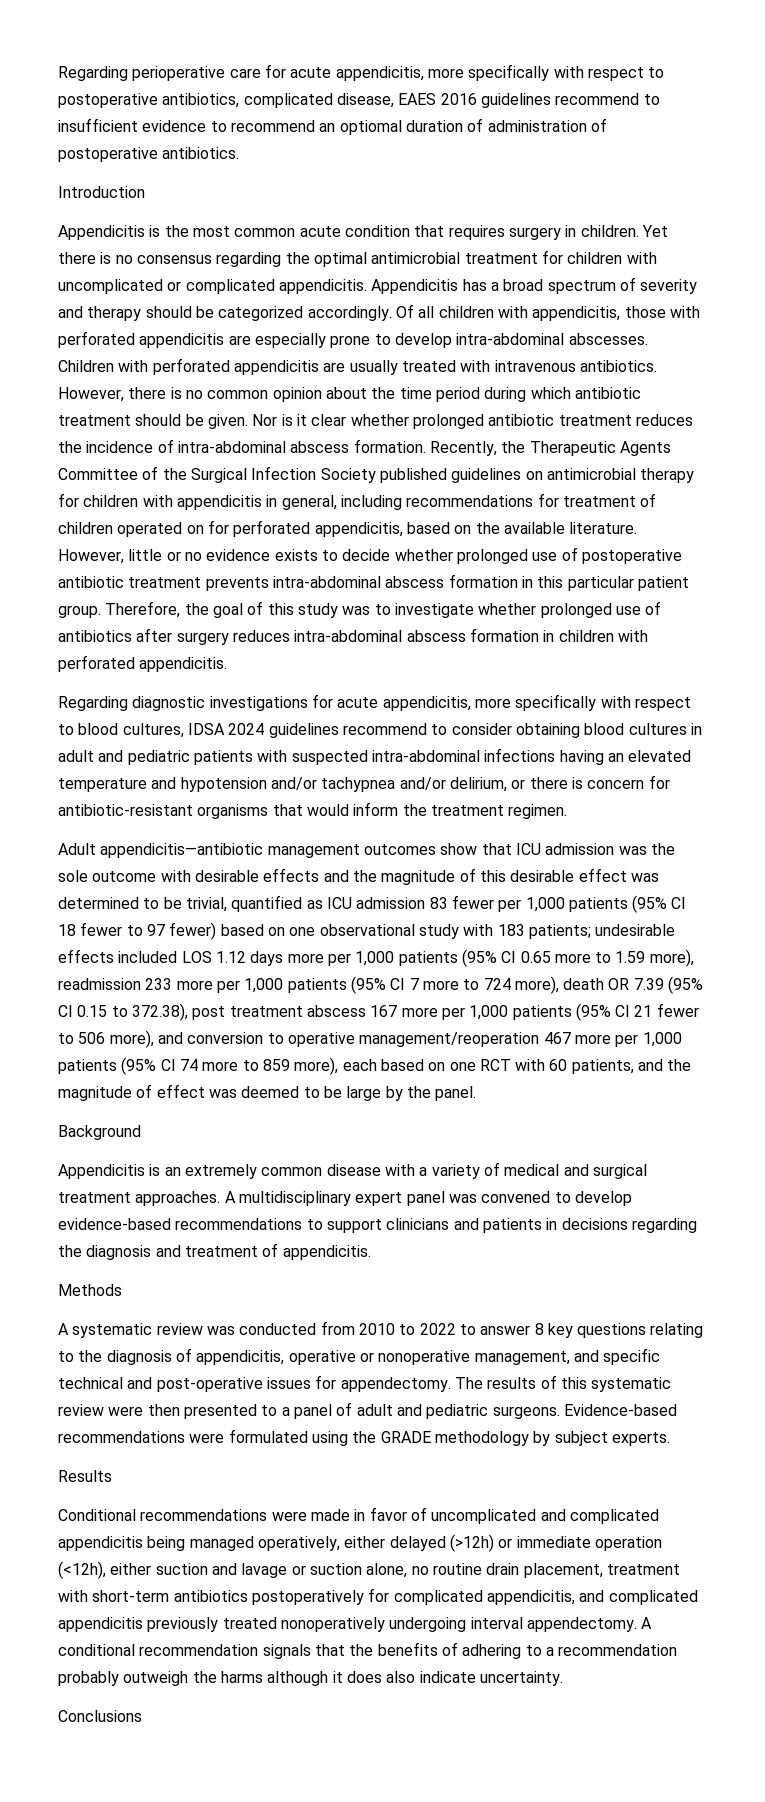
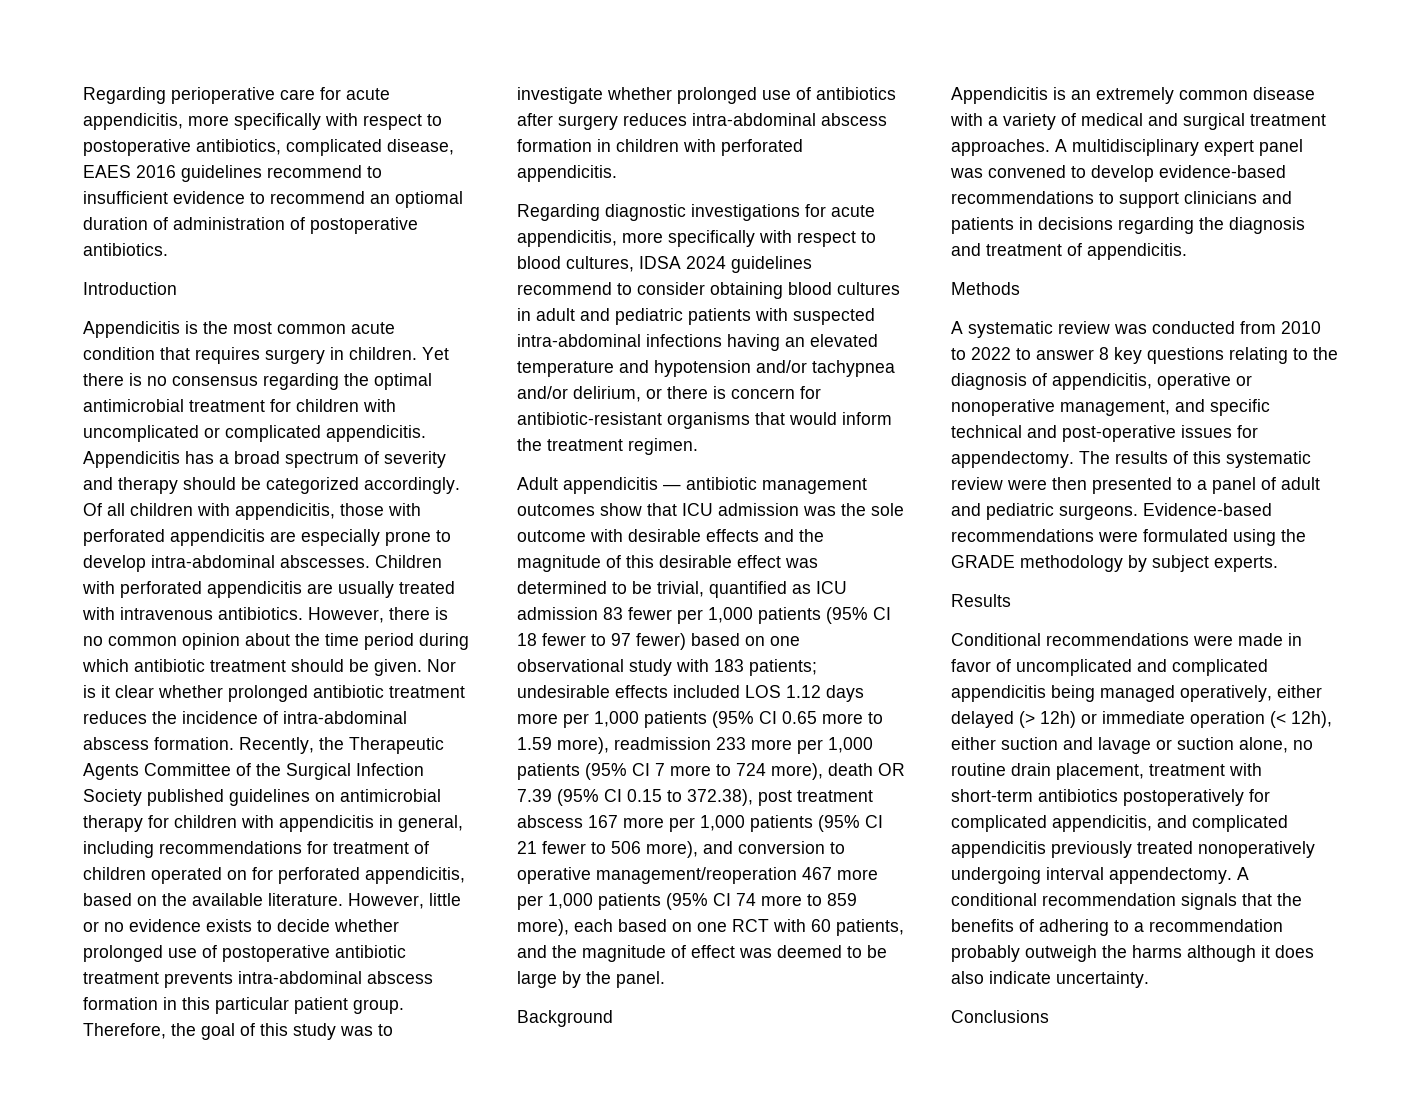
- Adult appendicitis—antibiotic management outcomes show that ICU admission was the sole outcome with desirable effects and the magnitude of this desirable effect was determined to be trivial, quantified as ICU admission 83 fewer per 1,000 patients (95% CI 18 fewer to 97 fewer) based on one observational study with 183 patients;
+ Adult appendicitis — antibiotic management outcomes show that ICU admission was the sole outcome with desirable effects and the magnitude of this desirable effect was determined to be trivial, quantified as ICU admission 83 fewer per 1,000 patients (95% CI 18 fewer to 97 fewer) based on one observational study with 183 patients;
- Conditional recommendations were made in favor of uncomplicated and complicated appendicitis being managed operatively, either delayed (>12h) or immediate operation (<12h), either suction and lavage or suction alone, no routine drain placement, treatment with short-term antibiotics postoperatively for complicated appendicitis, and complicated appendicitis previously treated nonoperatively undergoing interval appendectomy.
+ Conditional recommendations were made in favor of uncomplicated and complicated appendicitis being managed operatively, either delayed (> 12h) or immediate operation (< 12h), either suction and lavage or suction alone, no routine drain placement, treatment with short-term antibiotics postoperatively for complicated appendicitis, and complicated appendicitis previously treated nonoperatively undergoing interval appendectomy.

